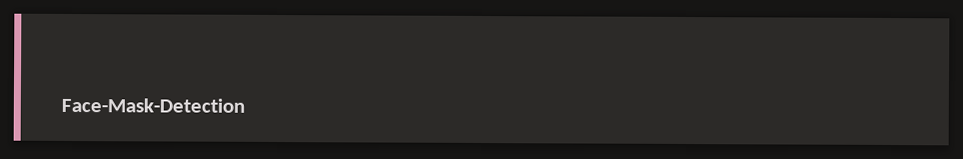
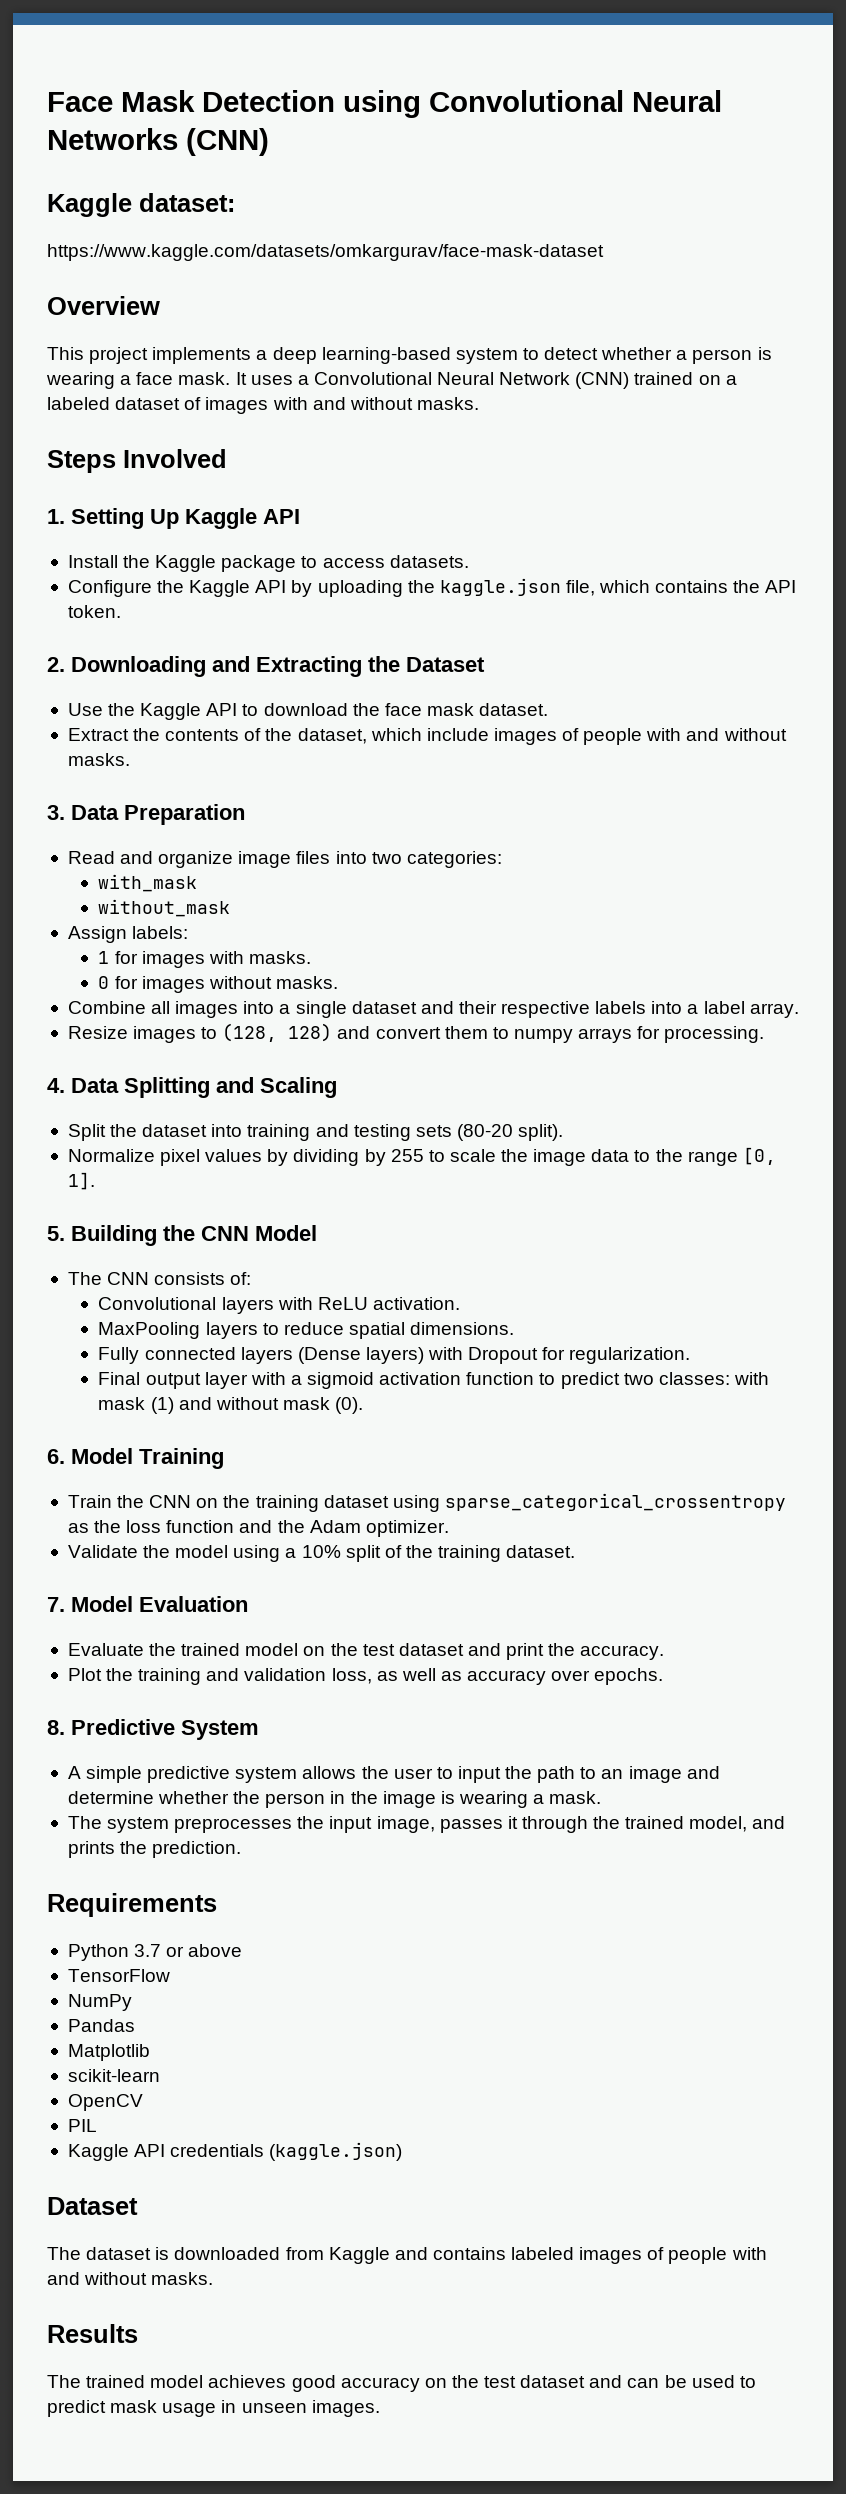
- Face-Mask-Detection
+ Face Mask Detection using Convolutional Neural Networks (CNN)
+ Kaggle dataset:
+ https://www.kaggle.com/datasets/omkargurav/face-mask-dataset
+ Overview
+ This project implements a deep learning-based system to detect whether a person is wearing a face mask. It uses a Convolutional Neural Network (CNN) trained on a labeled dataset of images with and without masks.
+ Steps Involved
+ 1. Setting Up Kaggle API
+ Install the Kaggle package to access datasets.
+ Configure the Kaggle API by uploading the kaggle.json file, which contains the API token.
+ 2. Downloading and Extracting the Dataset
+ Use the Kaggle API to download the face mask dataset.
+ Extract the contents of the dataset, which include images of people with and without masks.
+ 3. Data Preparation
+ Read and organize image files into two categories:
+ with_mask
+ without_mask
+ Assign labels:
+ 1 for images with masks.
+ 0 for images without masks.
+ Combine all images into a single dataset and their respective labels into a label array.
+ Resize images to (128, 128) and convert them to numpy arrays for processing.
+ 4. Data Splitting and Scaling
+ Split the dataset into training and testing sets (80-20 split).
+ Normalize pixel values by dividing by 255 to scale the image data to the range [0, 1].
+ 5. Building the CNN Model
+ The CNN consists of:
+ Convolutional layers with ReLU activation.
+ MaxPooling layers to reduce spatial dimensions.
+ Fully connected layers (Dense layers) with Dropout for regularization.
+ Final output layer with a sigmoid activation function to predict two classes: with mask (1) and without mask (0).
+ 6. Model Training
+ Train the CNN on the training dataset using sparse_categorical_crossentropy as the loss function and the Adam optimizer.
+ Validate the model using a 10% split of the training dataset.
+ 7. Model Evaluation
+ Evaluate the trained model on the test dataset and print the accuracy.
+ Plot the training and validation loss, as well as accuracy over epochs.
+ 8. Predictive System
+ A simple predictive system allows the user to input the path to an image and determine whether the person in the image is wearing a mask.
+ The system preprocesses the input image, passes it through the trained model, and prints the prediction.
+ Requirements
+ Python 3.7 or above
+ TensorFlow
+ NumPy
+ Pandas
+ Matplotlib
+ scikit-learn
+ OpenCV
+ PIL
+ Kaggle API credentials (kaggle.json)
+ Dataset
+ The dataset is downloaded from Kaggle and contains labeled images of people with and without masks.
+ Results
+ The trained model achieves good accuracy on the test dataset and can be used to predict mask usage in unseen images.

